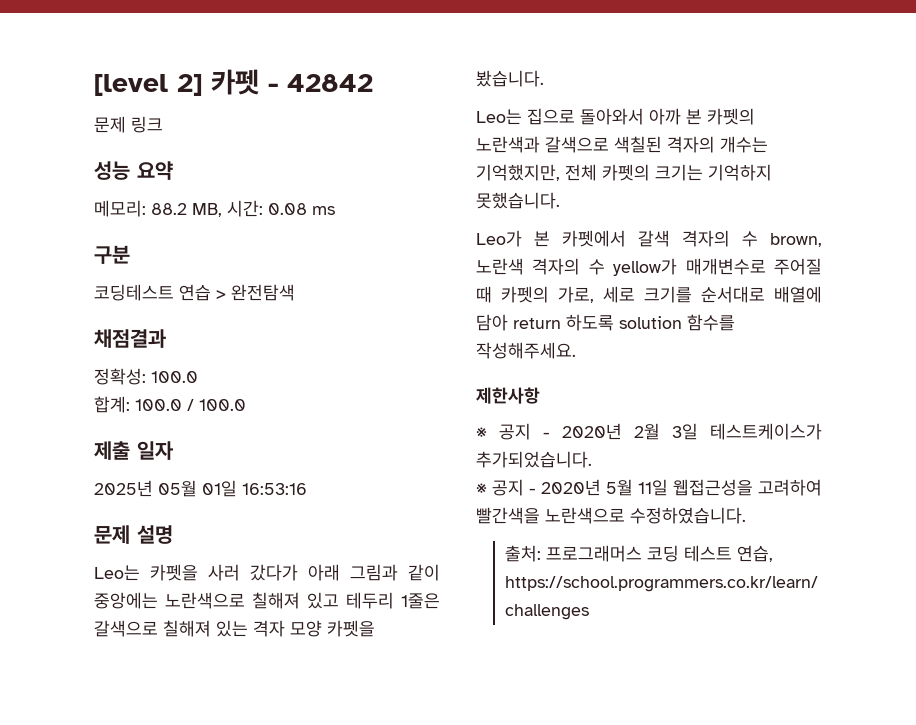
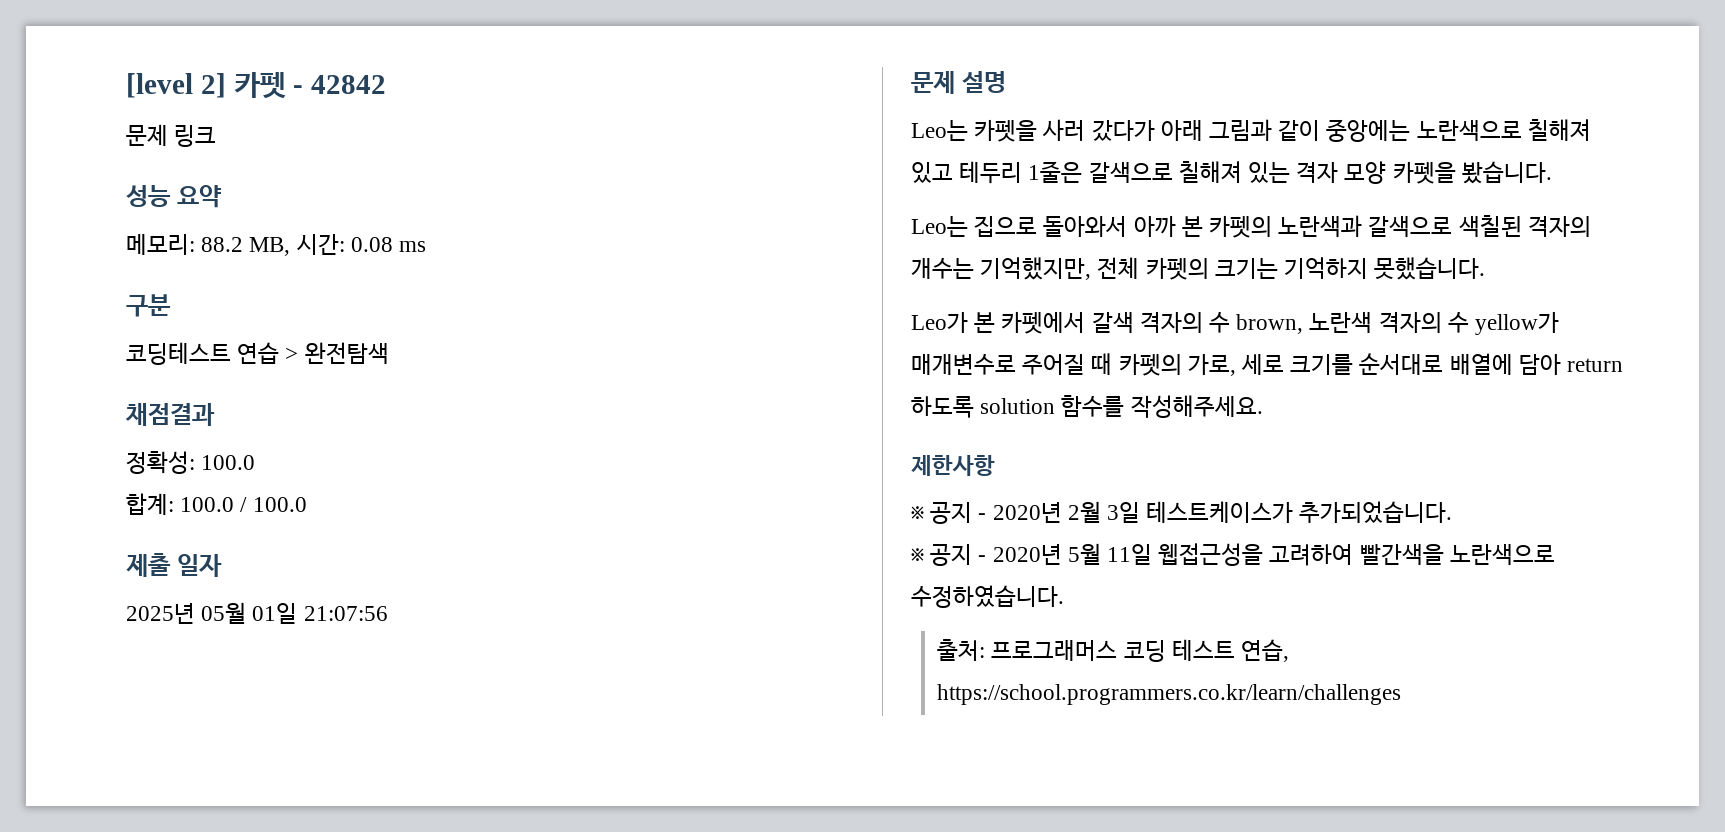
- 2025년 05월 01일 16:53:16
+ 2025년 05월 01일 21:07:56

